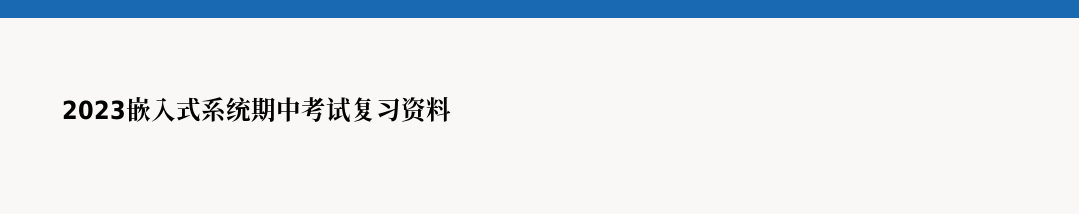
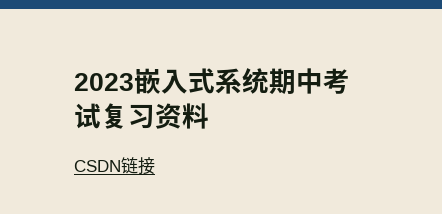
+ CSDN链接

